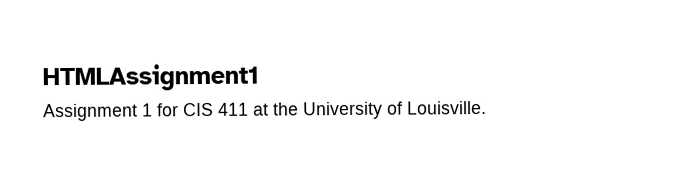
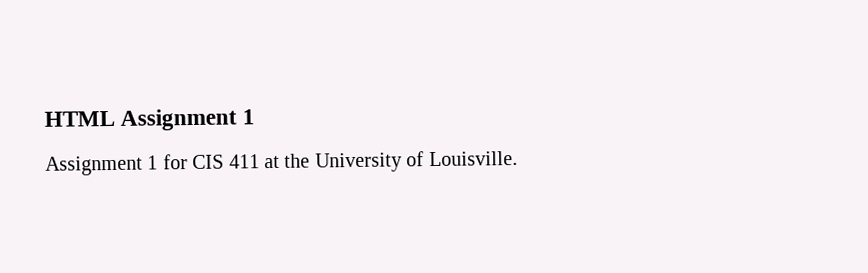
- HTMLAssignment1
+ HTML Assignment 1

